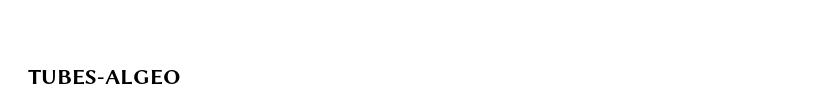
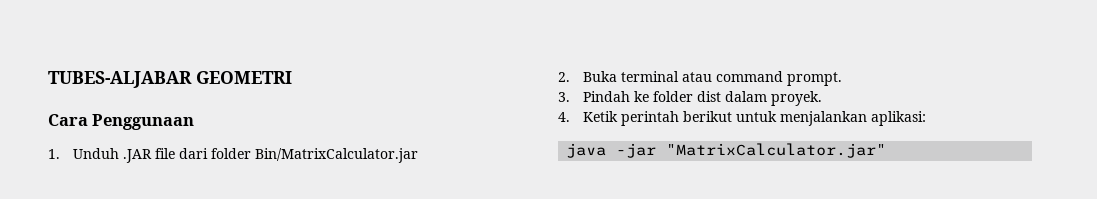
- TUBES-ALGEO
+ TUBES-ALJABAR GEOMETRI
+ Cara Penggunaan
+ 1. Unduh .JAR file dari folder Bin/MatrixCalculator.jar
+ 2. Buka terminal atau command prompt.
+ 3. Pindah ke folder dist dalam proyek.
+ 4. Ketik perintah berikut untuk menjalankan aplikasi:
+ java -jar "MatrixCalculator.jar"

